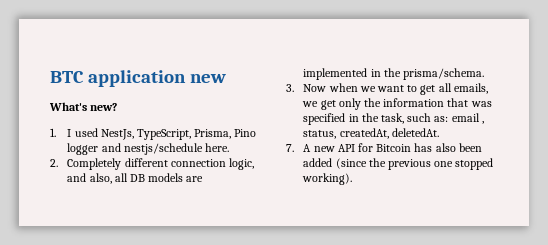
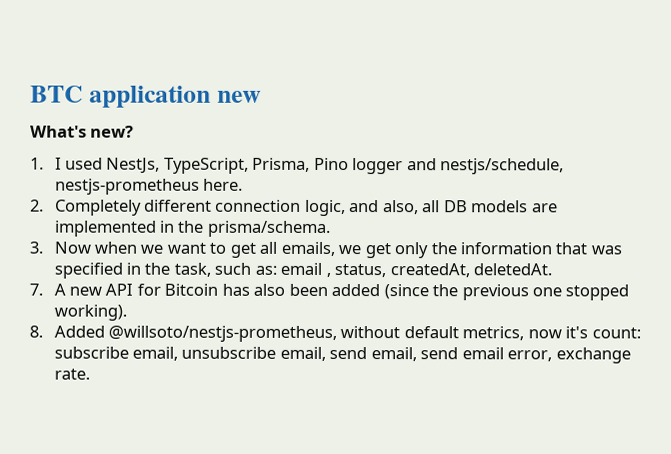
- 1. I used NestJs, TypeScript, Prisma, Pino logger and nestjs/schedule here.
+ 1. I used NestJs, TypeScript, Prisma, Pino logger and nestjs/schedule, nestjs-prometheus here.
+ 8. Added @willsoto/nestjs-prometheus, without default metrics, now it's count: subscribe email, unsubscribe email, send email, send email error, exchange rate.

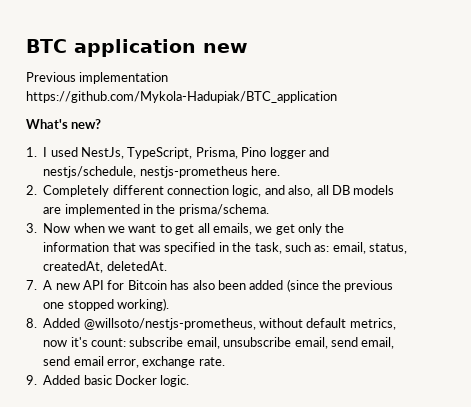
+ Previous implementation https://github.com/Mykola-Hadupiak/BTC_application
- 3. Now when we want to get all emails, we get only the information that was specified in the task, such as: email , status, createdAt, deletedAt.
+ 3. Now when we want to get all emails, we get only the information that was specified in the task, such as: email, status, createdAt, deletedAt.
+ 9. Added basic Docker logic.

